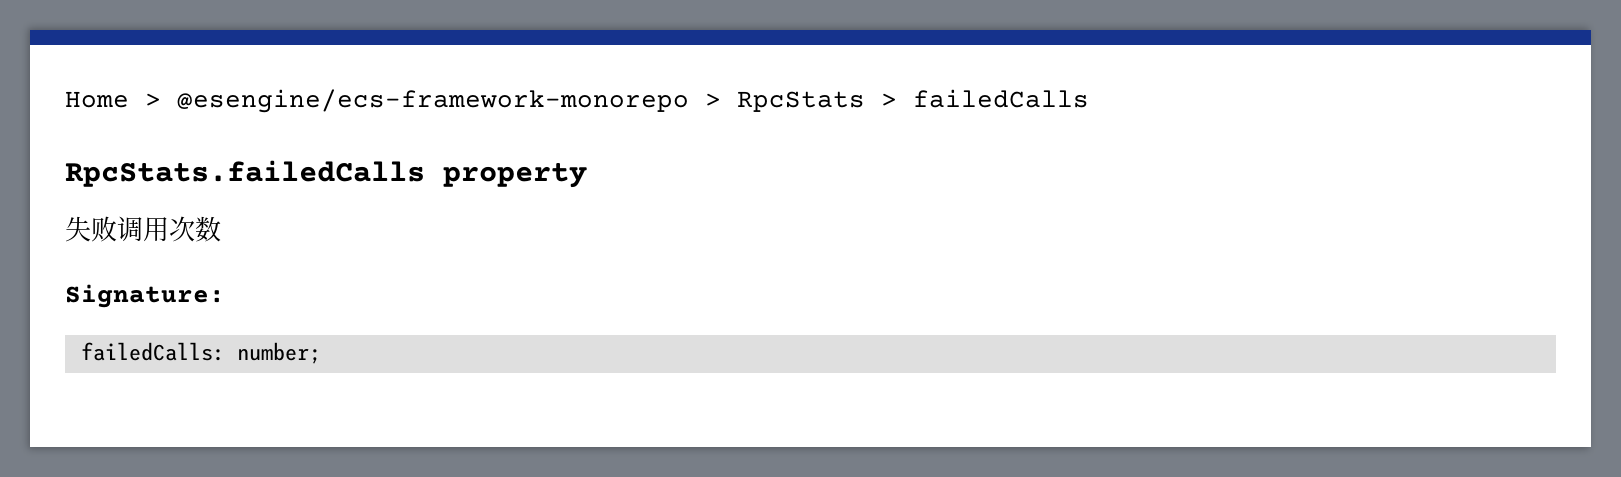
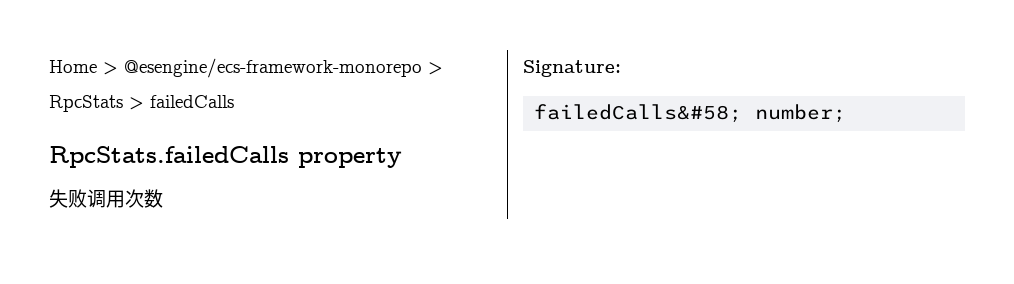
- failedCalls: number;
+ failedCalls&#58; number;

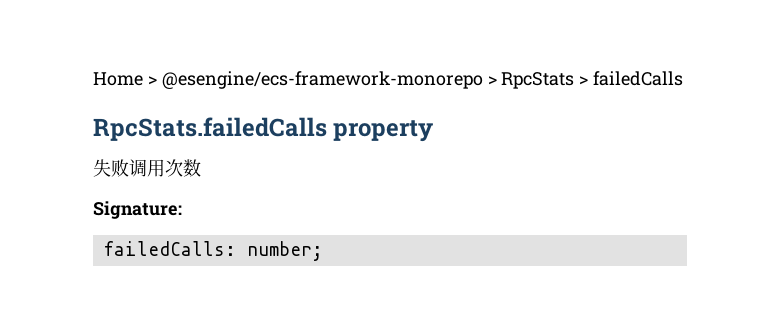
- failedCalls&#58; number;
+ failedCalls: number;

